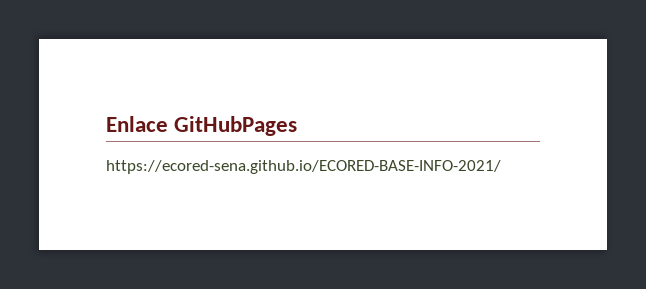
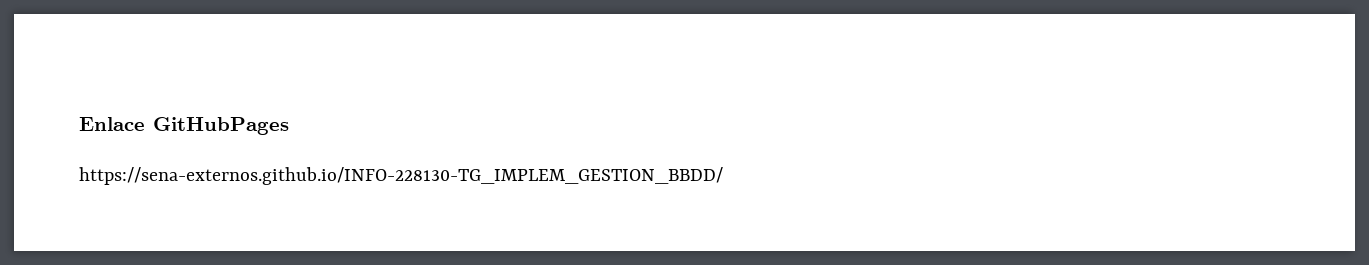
- https://ecored-sena.github.io/ECORED-BASE-INFO-2021/
+ https://sena-externos.github.io/INFO-228130-TG_IMPLEM_GESTION_BBDD/

